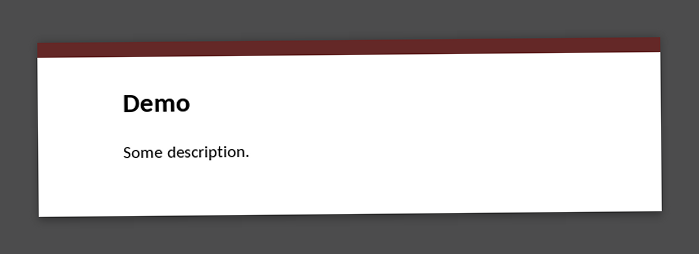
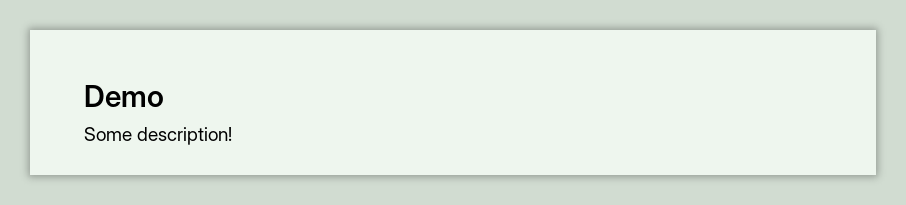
- Some description.
+ Some description!

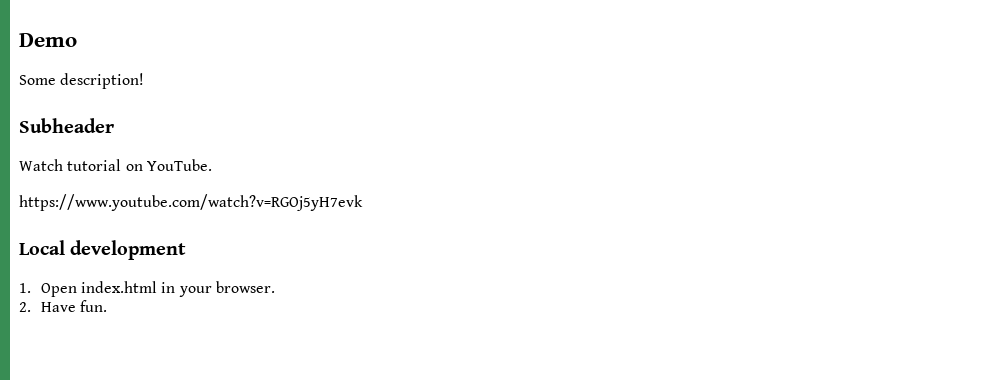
+ Subheader
+ Watch tutorial on YouTube.
+ https://www.youtube.com/watch?v=RGOj5yH7evk
+ Local development
+ 1. Open index.html in your browser.
+ 2. Have fun.

